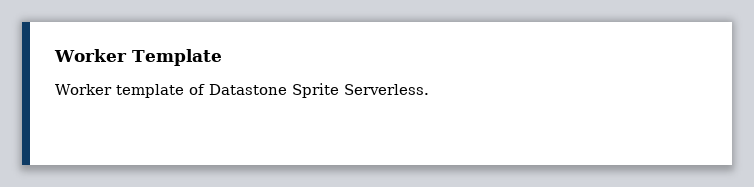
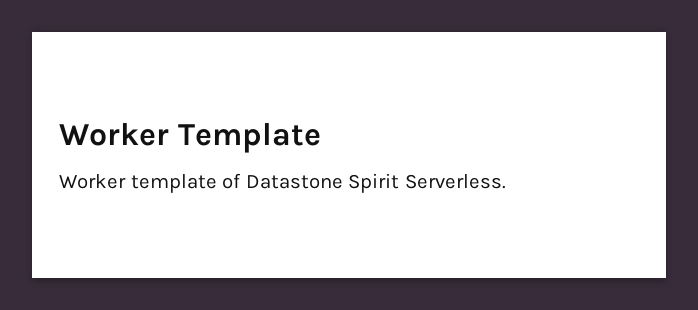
- Worker template of Datastone Sprite Serverless.
+ Worker template of Datastone Spirit Serverless.

